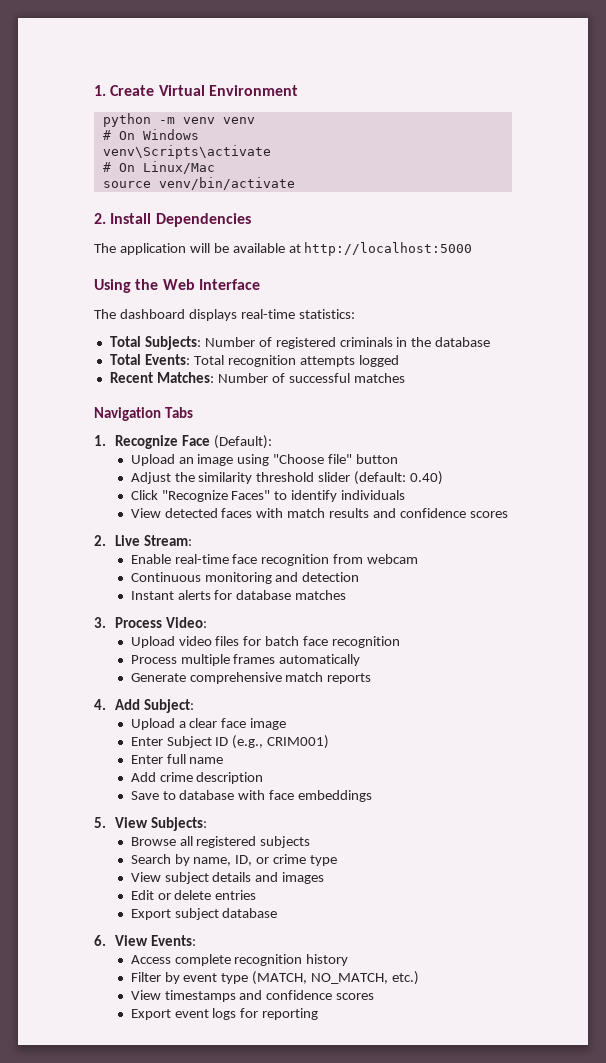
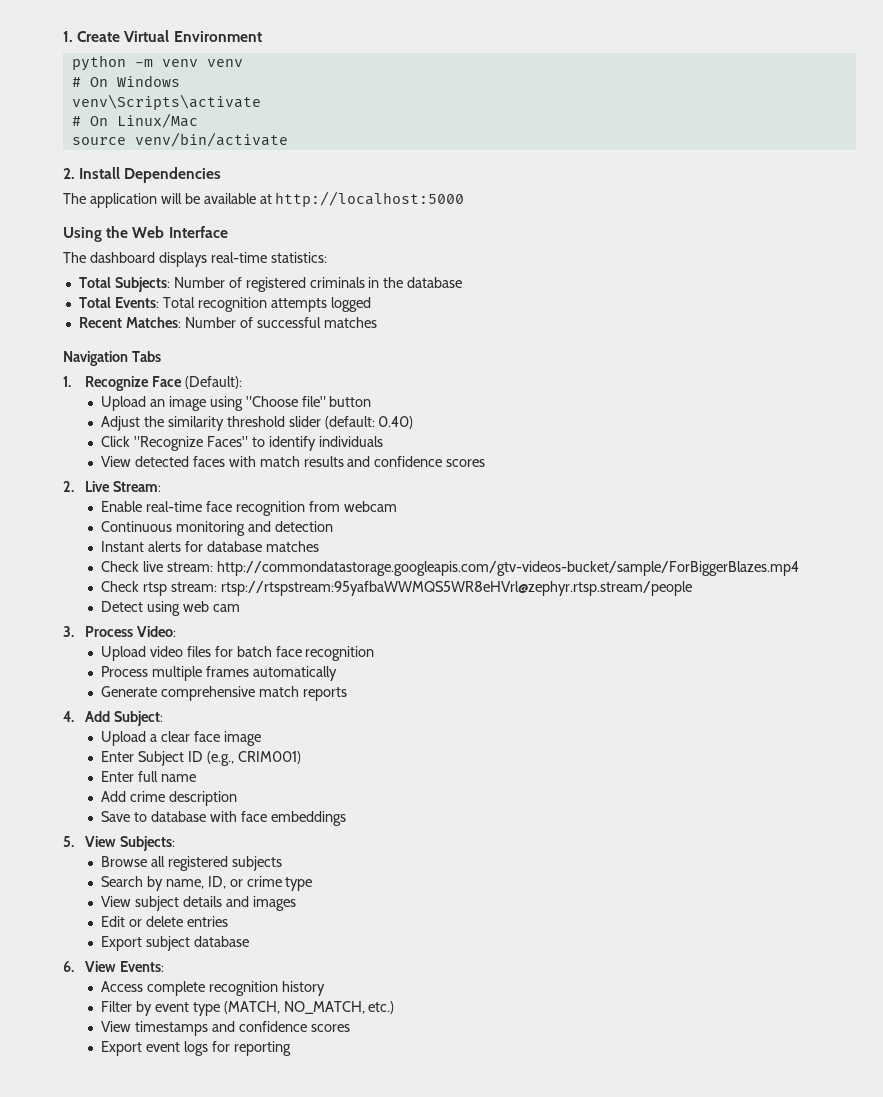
+ Check live stream: http://commondatastorage.googleapis.com/gtv-videos-bucket/sample/ForBiggerBlazes.mp4
+ Check rtsp stream: rtsp://rtspstream:95yafbaWWMQS5WR8eHVrl@zephyr.rtsp.stream/people
+ Detect using web cam

